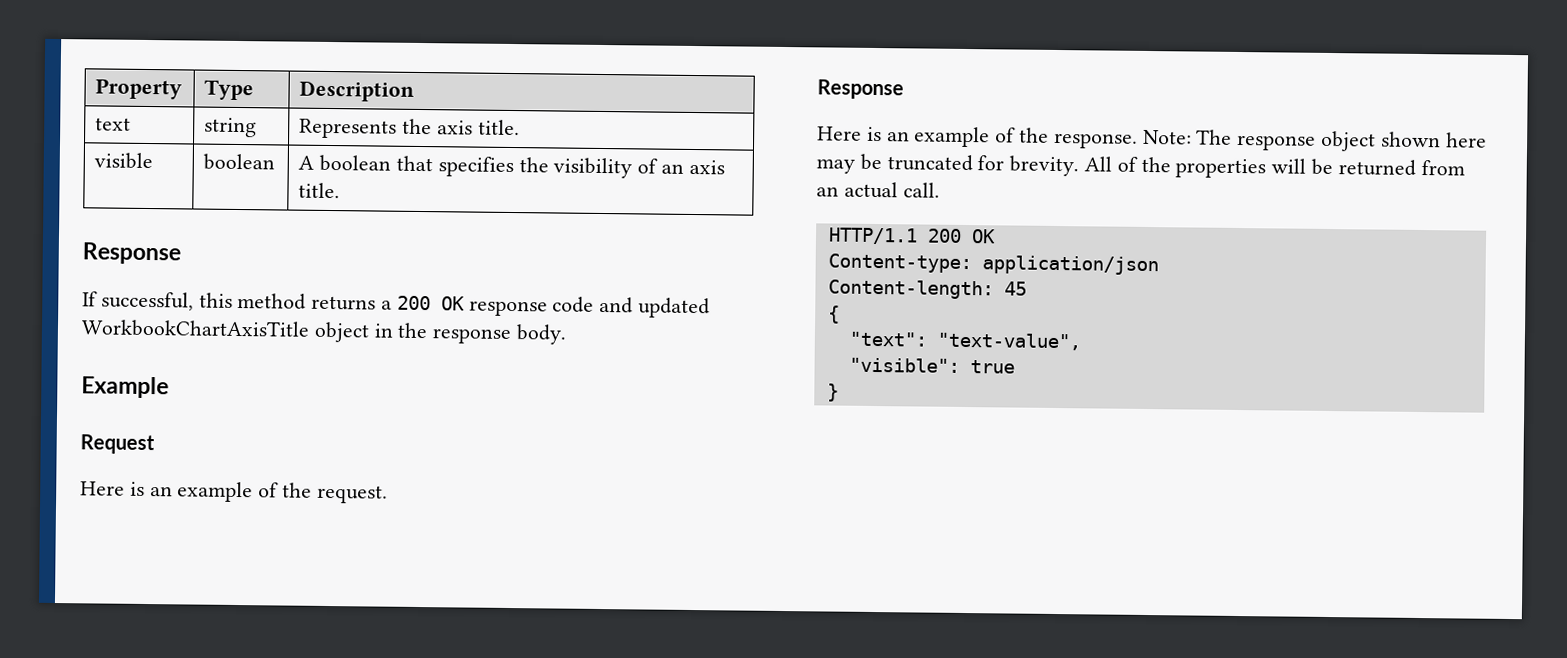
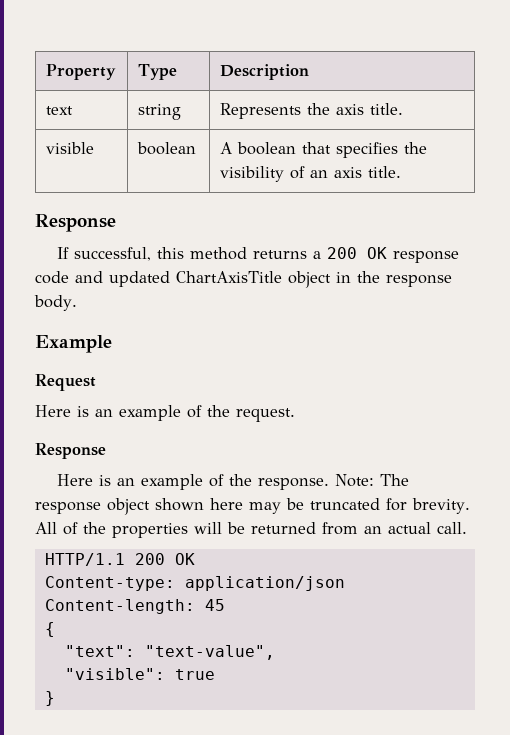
- If successful, this method returns a 200 OK response code and updated WorkbookChartAxisTitle object in the response body.
+ If successful, this method returns a 200 OK response code and updated ChartAxisTitle object in the response body.

